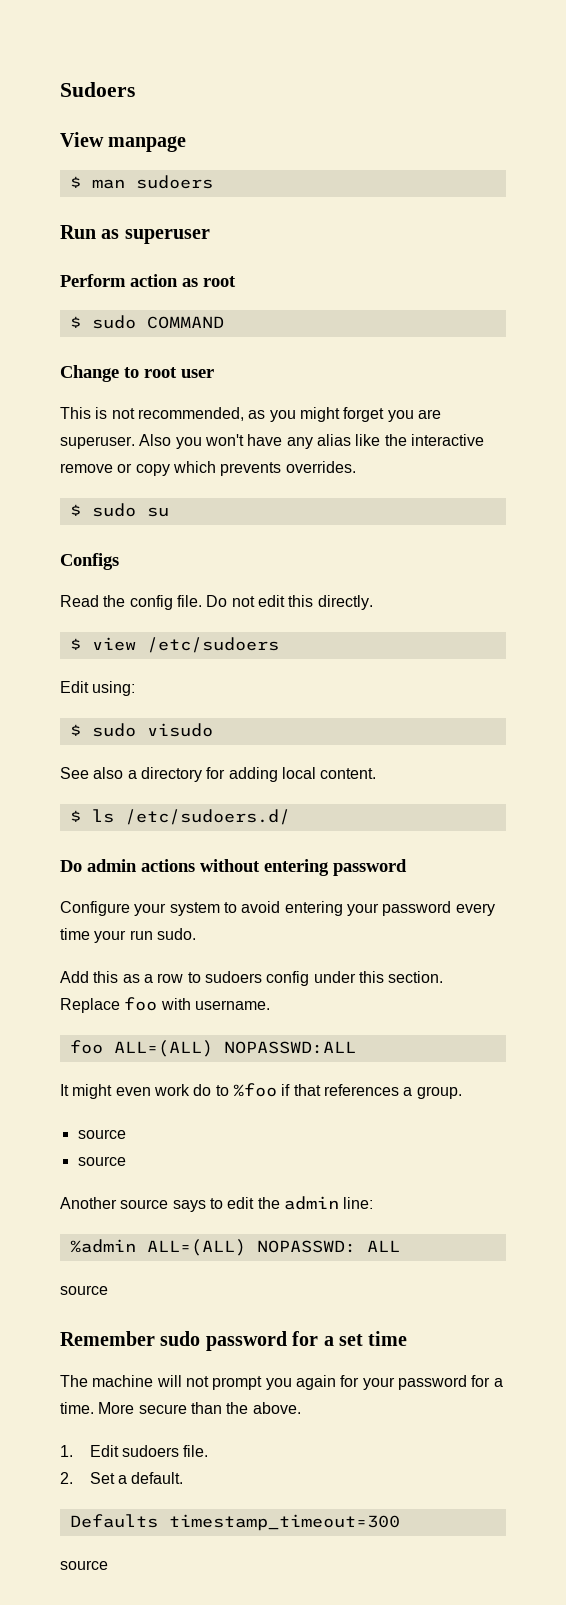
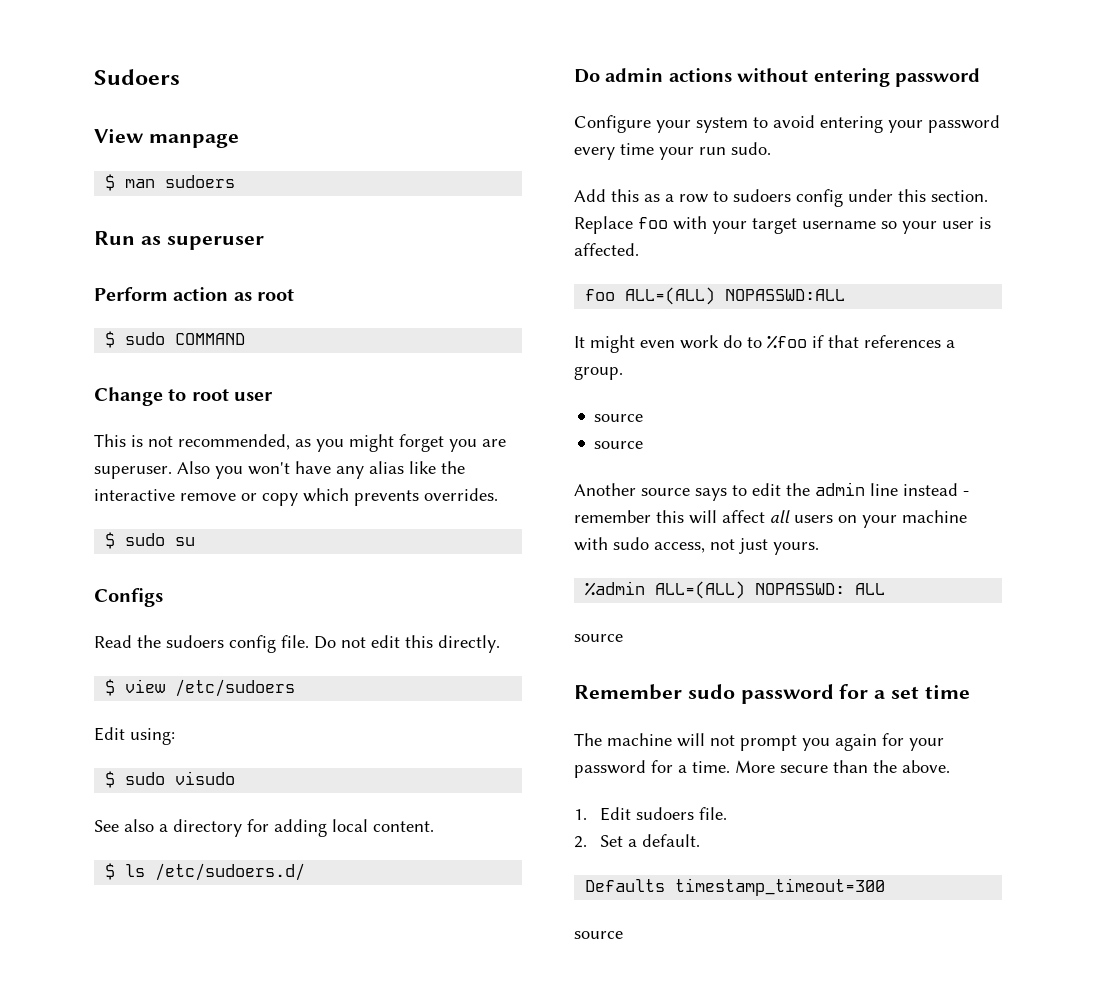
- Read the config file.
+ Read the sudoers config file.
- Replace foo with username.
+ Replace foo with your target username so your user is affected.
- Another source says to edit the admin line:
+ Another source says to edit the admin line instead - remember this will affect all users on your machine with sudo access, not just yours.

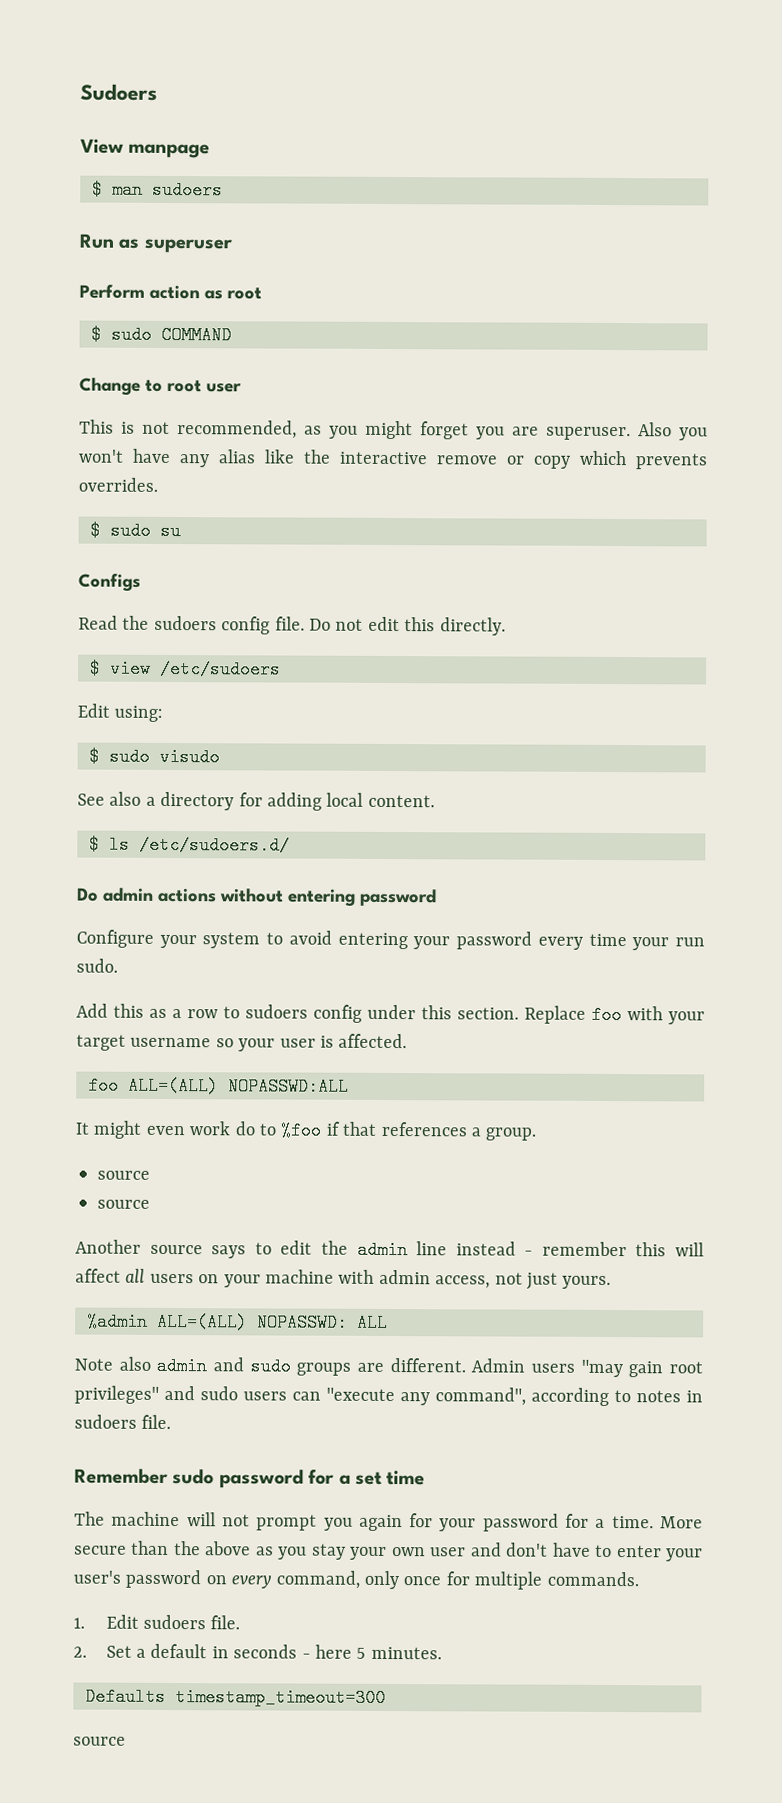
- Another source says to edit the admin line instead - remember this will affect all users on your machine with sudo access, not just yours.
+ Another source says to edit the admin line instead - remember this will affect all users on your machine with admin access, not just yours.
  %admin ALL=(ALL) NOPASSWD: ALL
- source
+ Note also admin and sudo groups are different. Admin users "may gain root privileges" and sudo users can "execute any command", according to notes in sudoers file.
- More secure than the above.
+ More secure than the above as you stay your own user and don't have to enter your user's password on every command, only once for multiple commands.
- 2. Set a default.
+ 2. Set a default in seconds - here 5 minutes.

